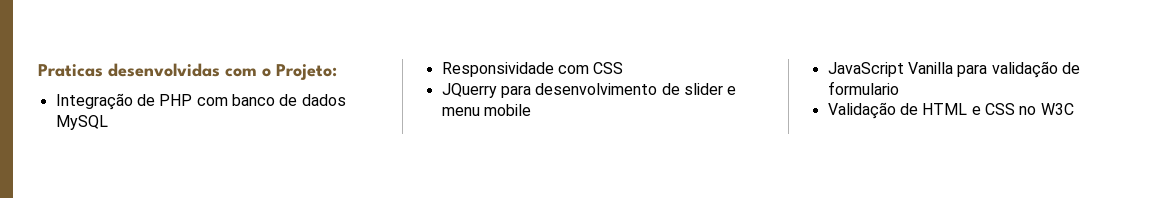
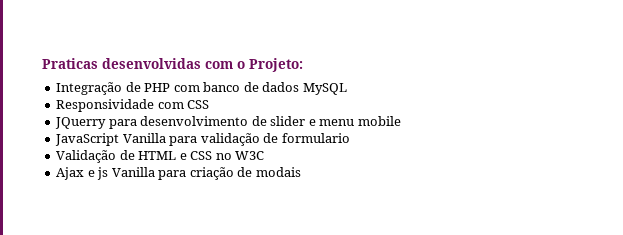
+ Ajax e js Vanilla para criação de modais

